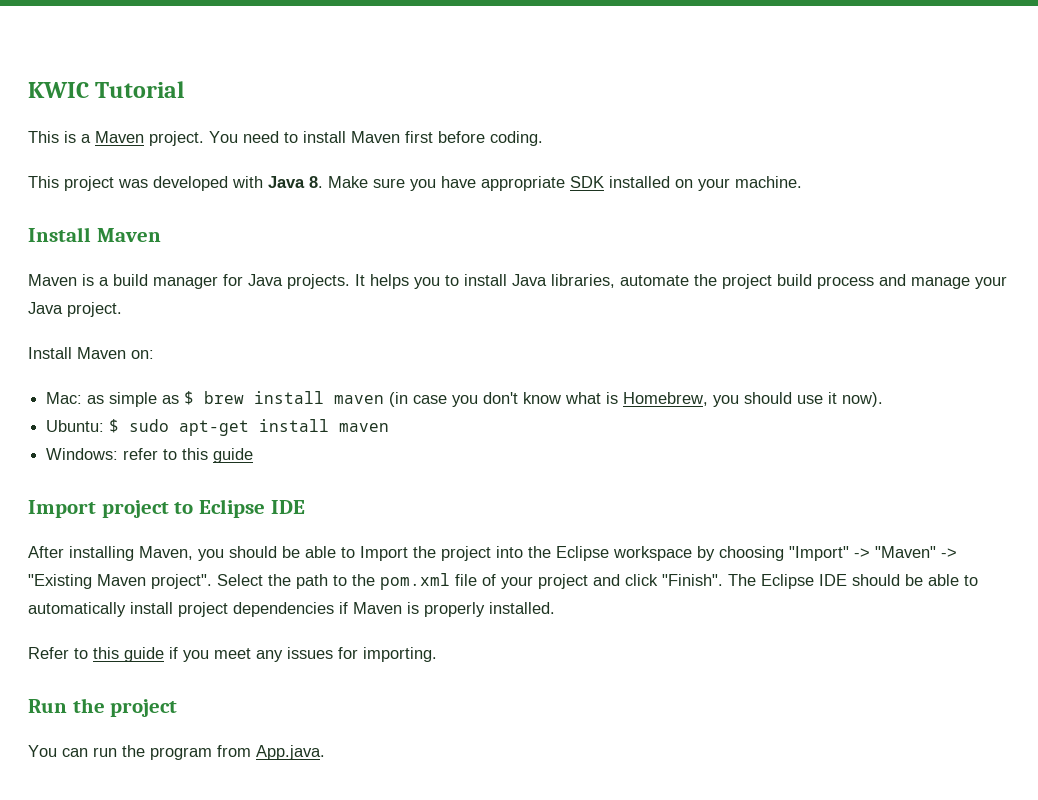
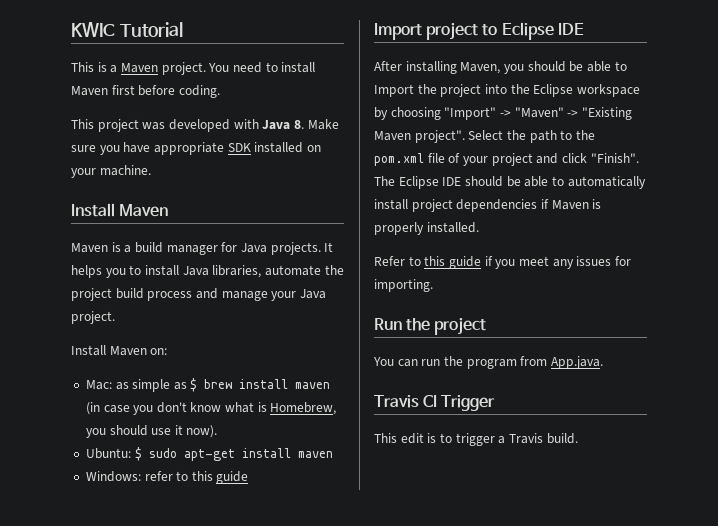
+ Travis CI Trigger
+ This edit is to trigger a Travis build.

